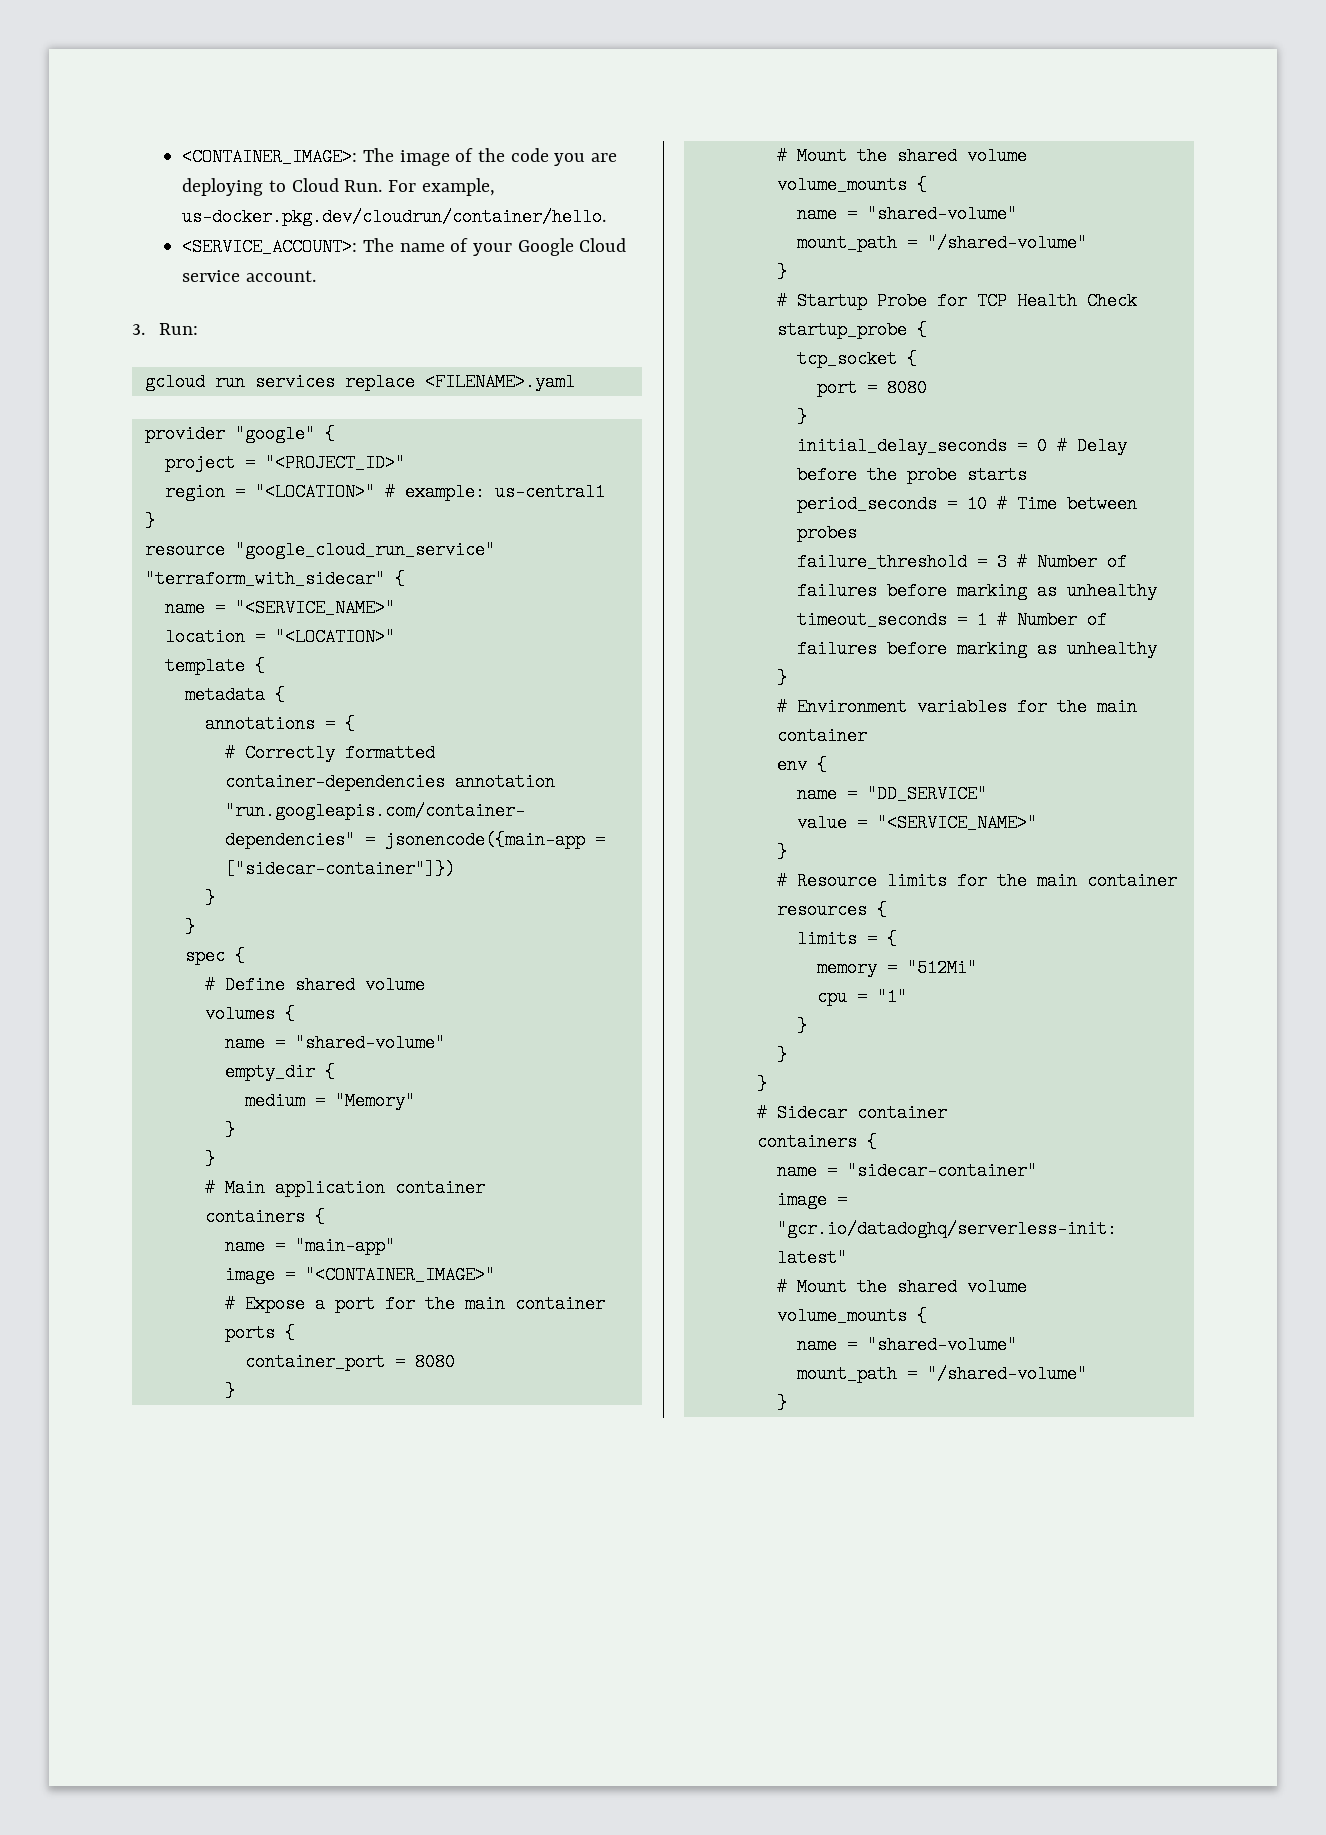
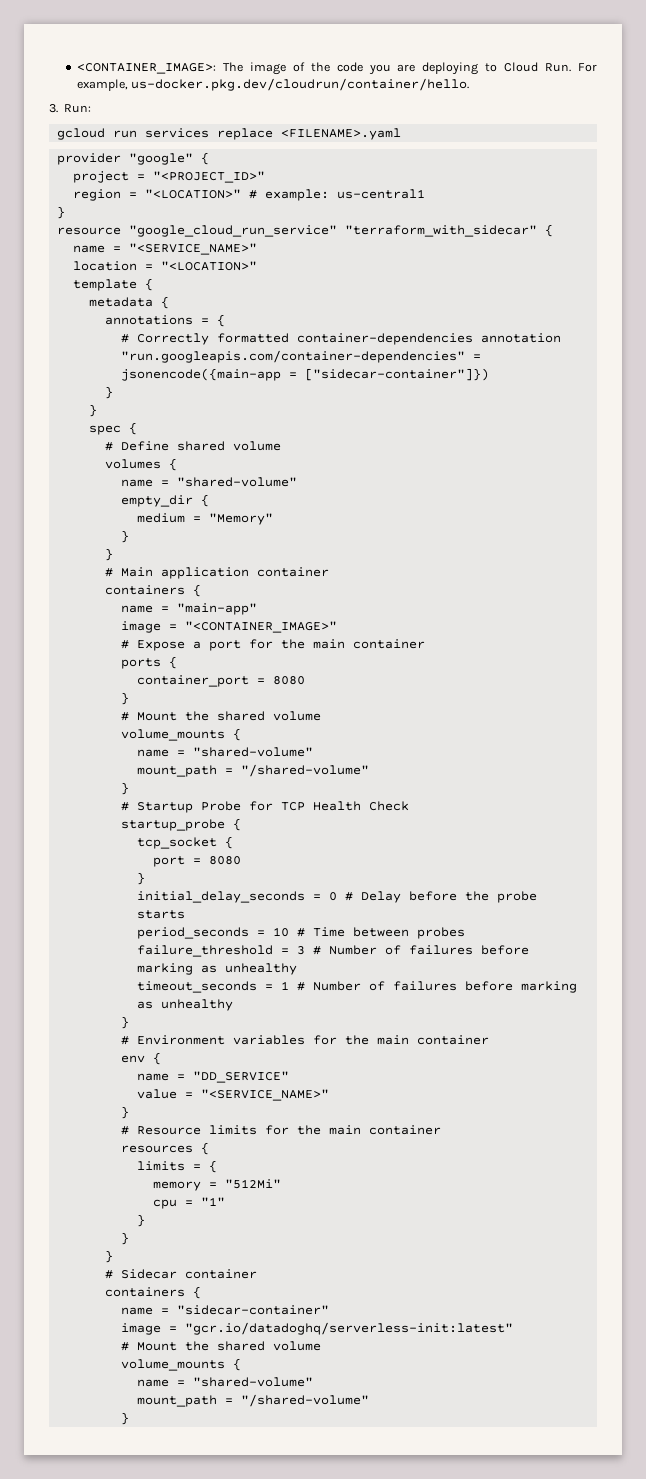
- <SERVICE_ACCOUNT>: The name of your Google Cloud service account.

